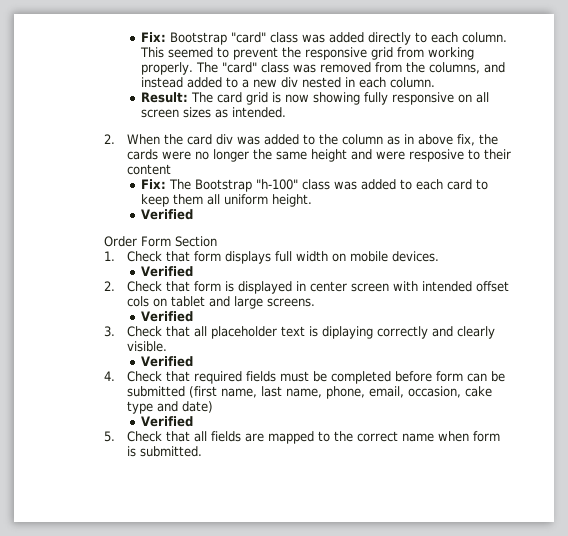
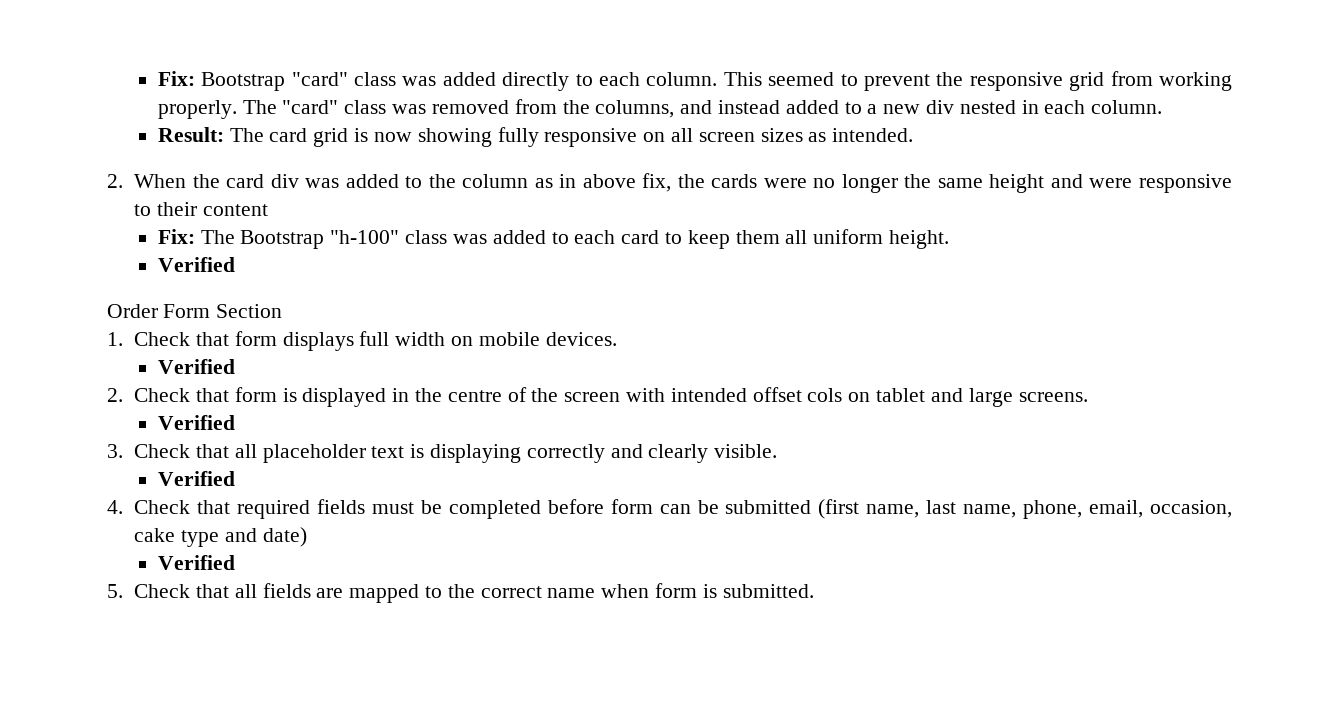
- 2. When the card div was added to the column as in above fix, the cards were no longer the same height and were resposive to their content
+ 2. When the card div was added to the column as in above fix, the cards were no longer the same height and were responsive to their content
- 2. Check that form is displayed in center screen with intended offset cols on tablet and large screens.
+ 2. Check that form is displayed in the centre of the screen with intended offset cols on tablet and large screens.
- 3. Check that all placeholder text is diplaying correctly and clearly visible.
+ 3. Check that all placeholder text is displaying correctly and clearly visible.

